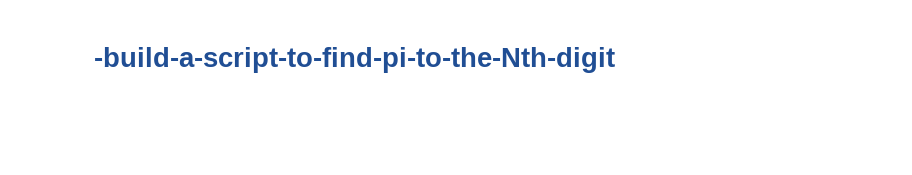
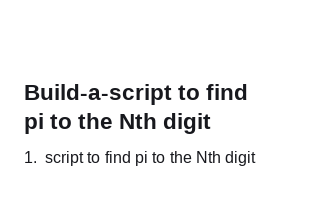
- -build-a-script-to-find-pi-to-the-Nth-digit
+ Build-a-script to find pi to the Nth digit
+ 1. script to find pi to the Nth digit

